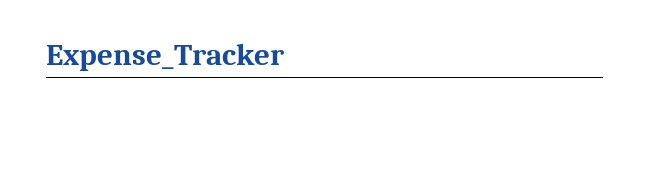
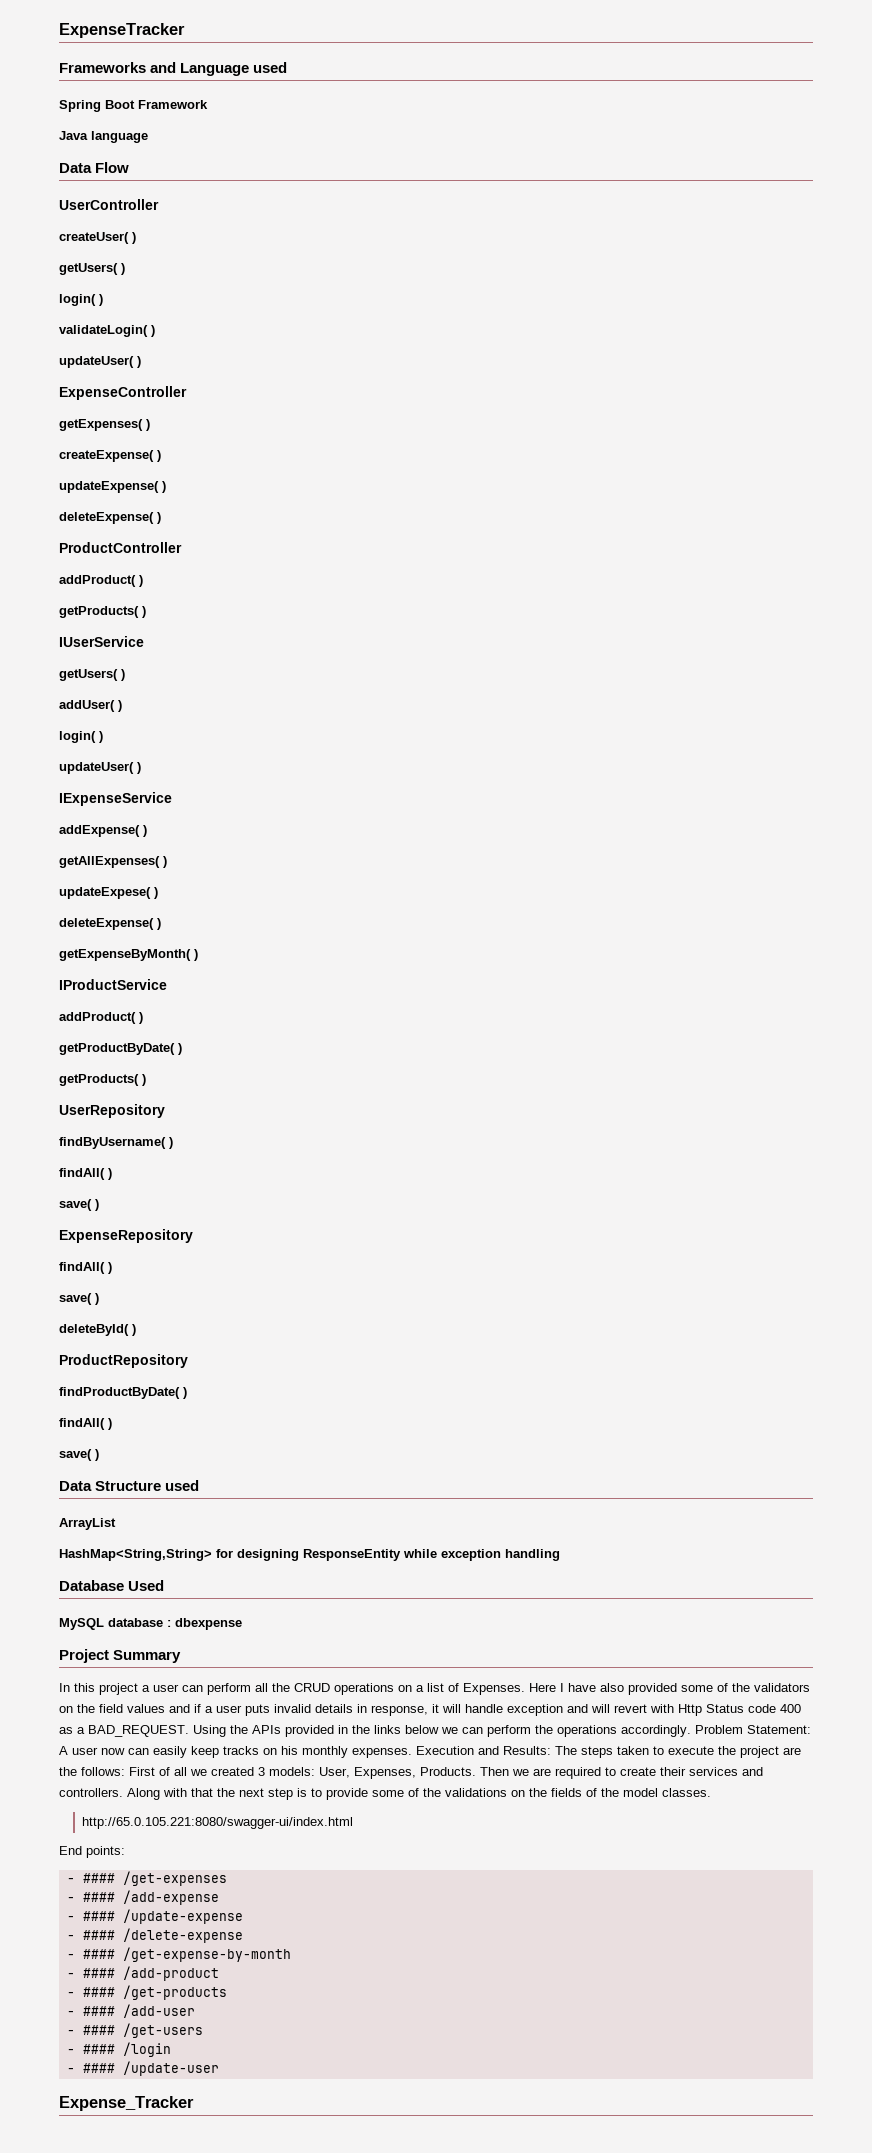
+ ExpenseTracker
+ Frameworks and Language used
+ Spring Boot Framework
+ Java language
+ Data Flow
+ UserController
+ createUser( )
+ getUsers( )
+ login( )
+ validateLogin( )
+ updateUser( )
+ ExpenseController
+ getExpenses( )
+ createExpense( )
+ updateExpense( )
+ deleteExpense( )
+ ProductController
+ addProduct( )
+ getProducts( )
+ IUserService
+ getUsers( )
+ addUser( )
+ login( )
+ updateUser( )
+ IExpenseService
+ addExpense( )
+ getAllExpenses( )
+ updateExpese( )
+ deleteExpense( )
+ getExpenseByMonth( )
+ IProductService
+ addProduct( )
+ getProductByDate( )
+ getProducts( )
+ UserRepository
+ findByUsername( )
+ findAll( )
+ save( )
+ ExpenseRepository
+ findAll( )
+ save( )
+ deleteById( )
+ ProductRepository
+ findProductByDate( )
+ findAll( )
+ save( )
+ Data Structure used
+ ArrayList
+ HashMap<String,String> for designing ResponseEntity while exception handling
+ Database Used
+ MySQL database : dbexpense
+ Project Summary
+ In this project a user can perform all the CRUD operations on a list of Expenses. Here I have also provided some of the validators on the field values and if a user puts invalid details in response, it will handle exception and will revert with Http Status code 400 as a BAD_REQUEST. Using the APIs provided in the links below we can perform the operations accordingly. Problem Statement: A user now can easily keep tracks on his monthly expenses. Execution and Results: The steps taken to execute the project are the follows: First of all we created 3 models: User, Expenses, Products. Then we are required to create their services and controllers. Along with that the next step is to provide some of the validations on the fields of the model classes.
+ http://65.0.105.221:8080/swagger-ui/index.html
+ End points:
+ - #### /get-expenses
+ - #### /add-expense
+ - #### /update-expense
+ - #### /delete-expense
+ - #### /get-expense-by-month
+ - #### /add-product
+ - #### /get-products
+ - #### /add-user
+ - #### /get-users
+ - #### /login
+ - #### /update-user

